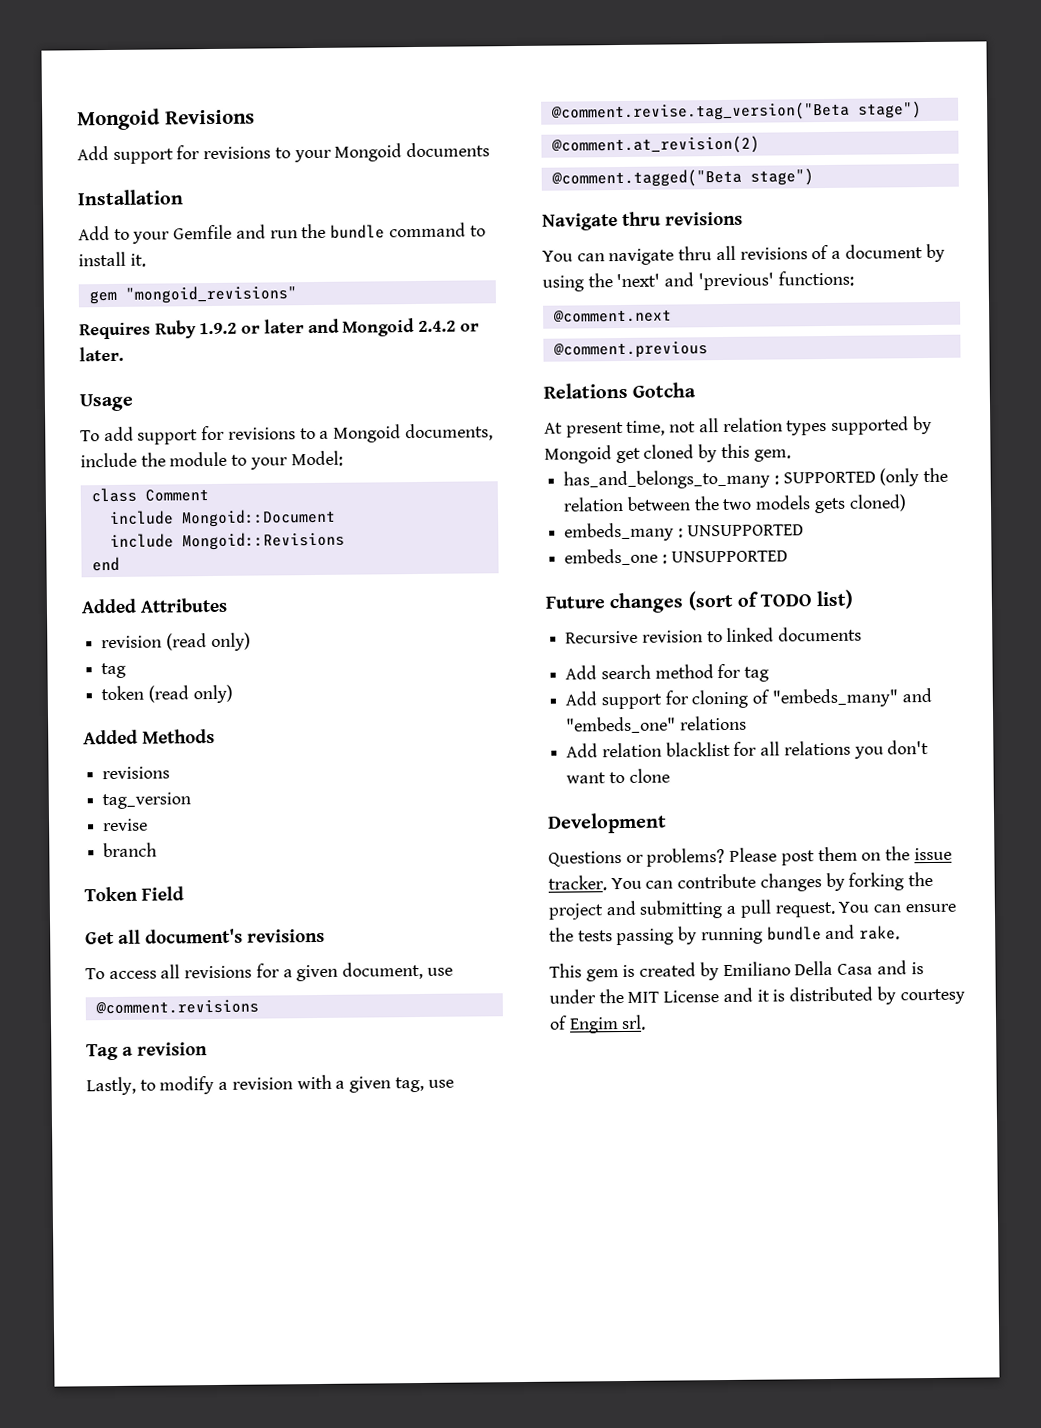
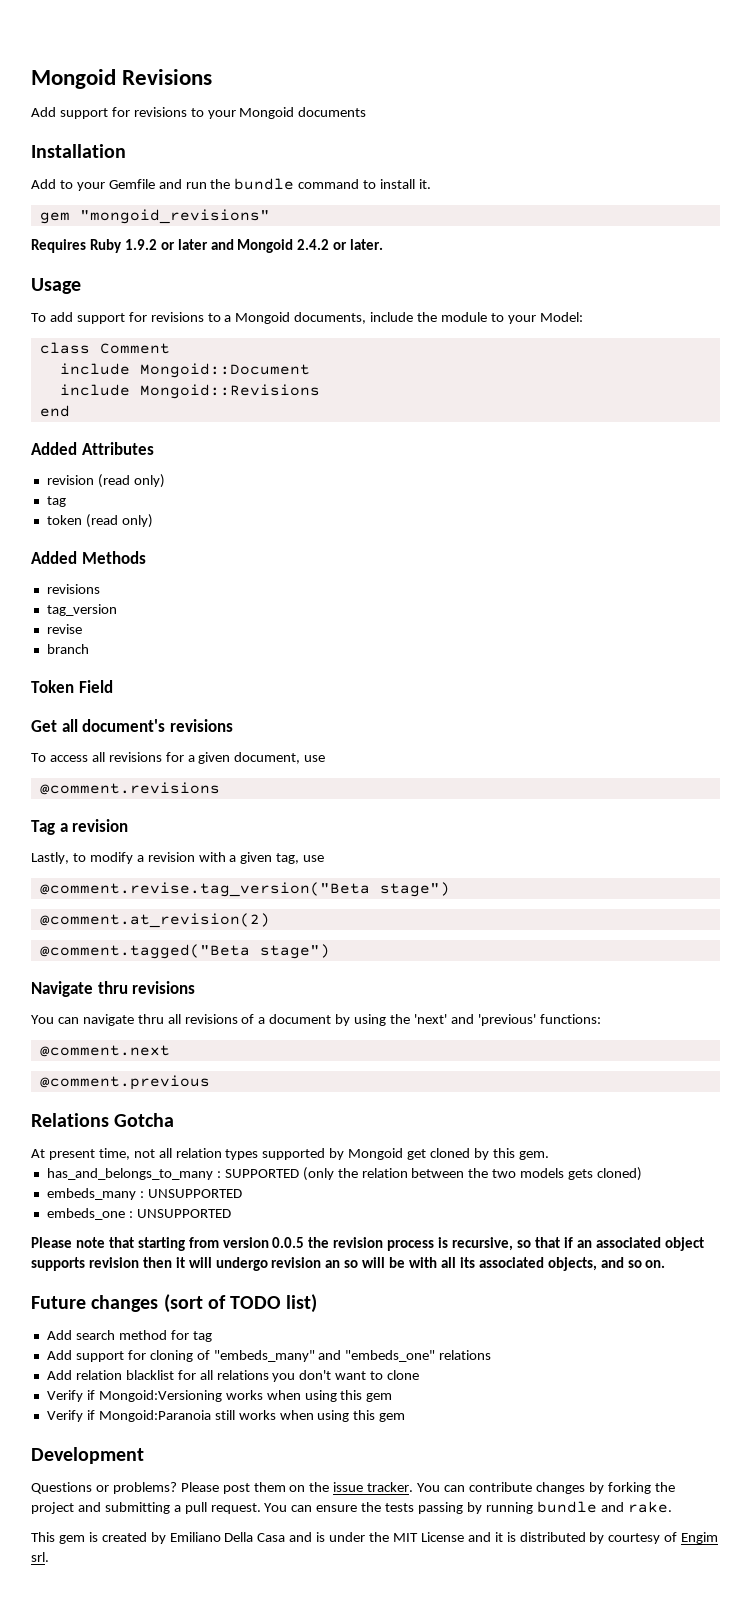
+ Please note that starting from version 0.0.5 the revision process is recursive, so that if an associated object supports revision then it will undergo revision an so will be with all its associated objects, and so on.
- Recursive revision to linked documents
+ Verify if Mongoid:Versioning works when using this gem
+ Verify if Mongoid:Paranoia still works when using this gem

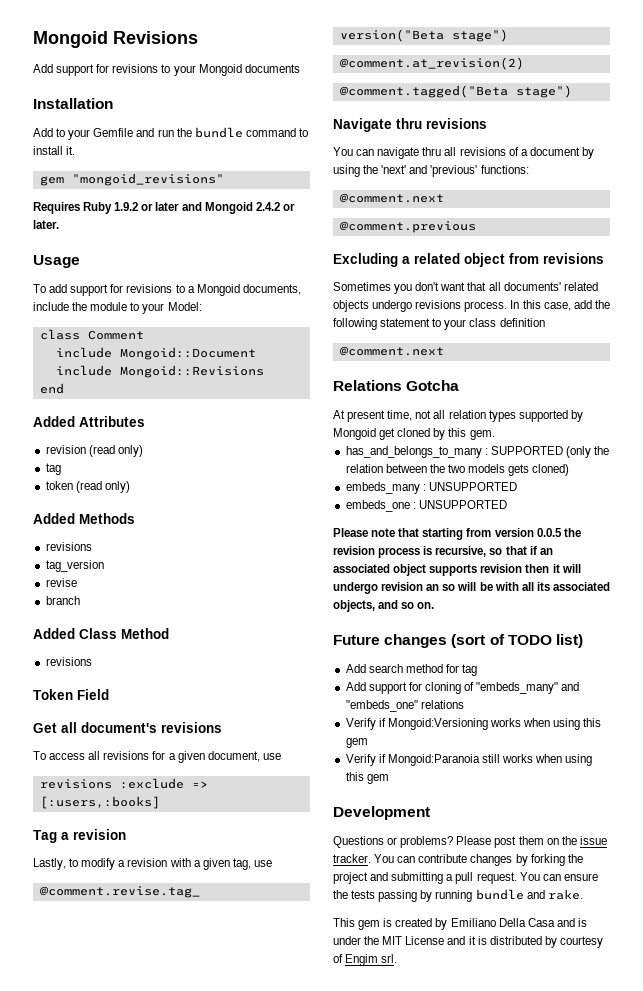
+ Added Class Method
+ revisions
- @comment.revisions
+ revisions :exclude => [:users,:books]
+ Excluding a related object from revisions
+ Sometimes you don't want that all documents' related objects undergo revisions process. In this case, add the following statement to your class definition
+ @comment.next
- Add relation blacklist for all relations you don't want to clone

